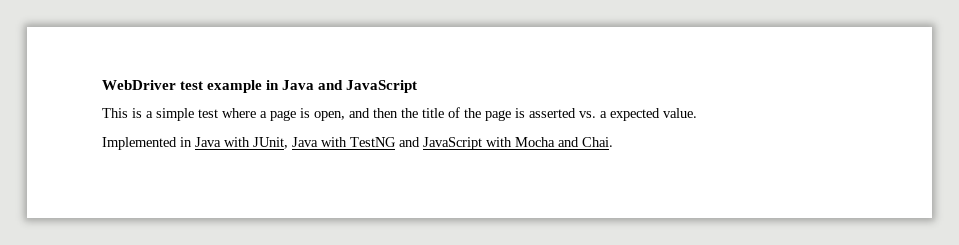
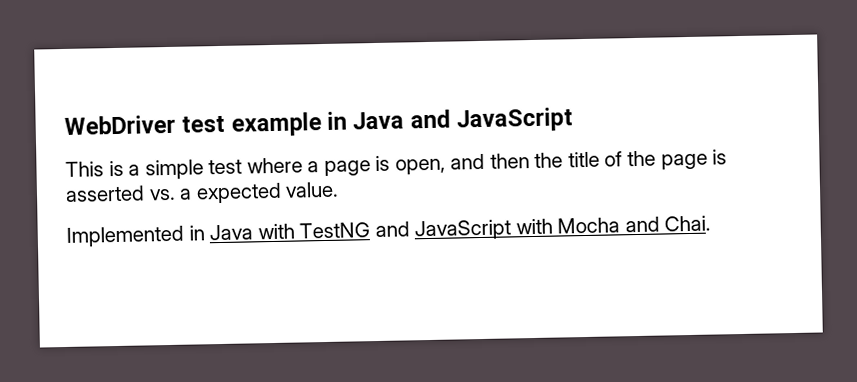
- Implemented in Java with JUnit, Java with TestNG and JavaScript with Mocha and Chai.
+ Implemented in Java with TestNG and JavaScript with Mocha and Chai.

